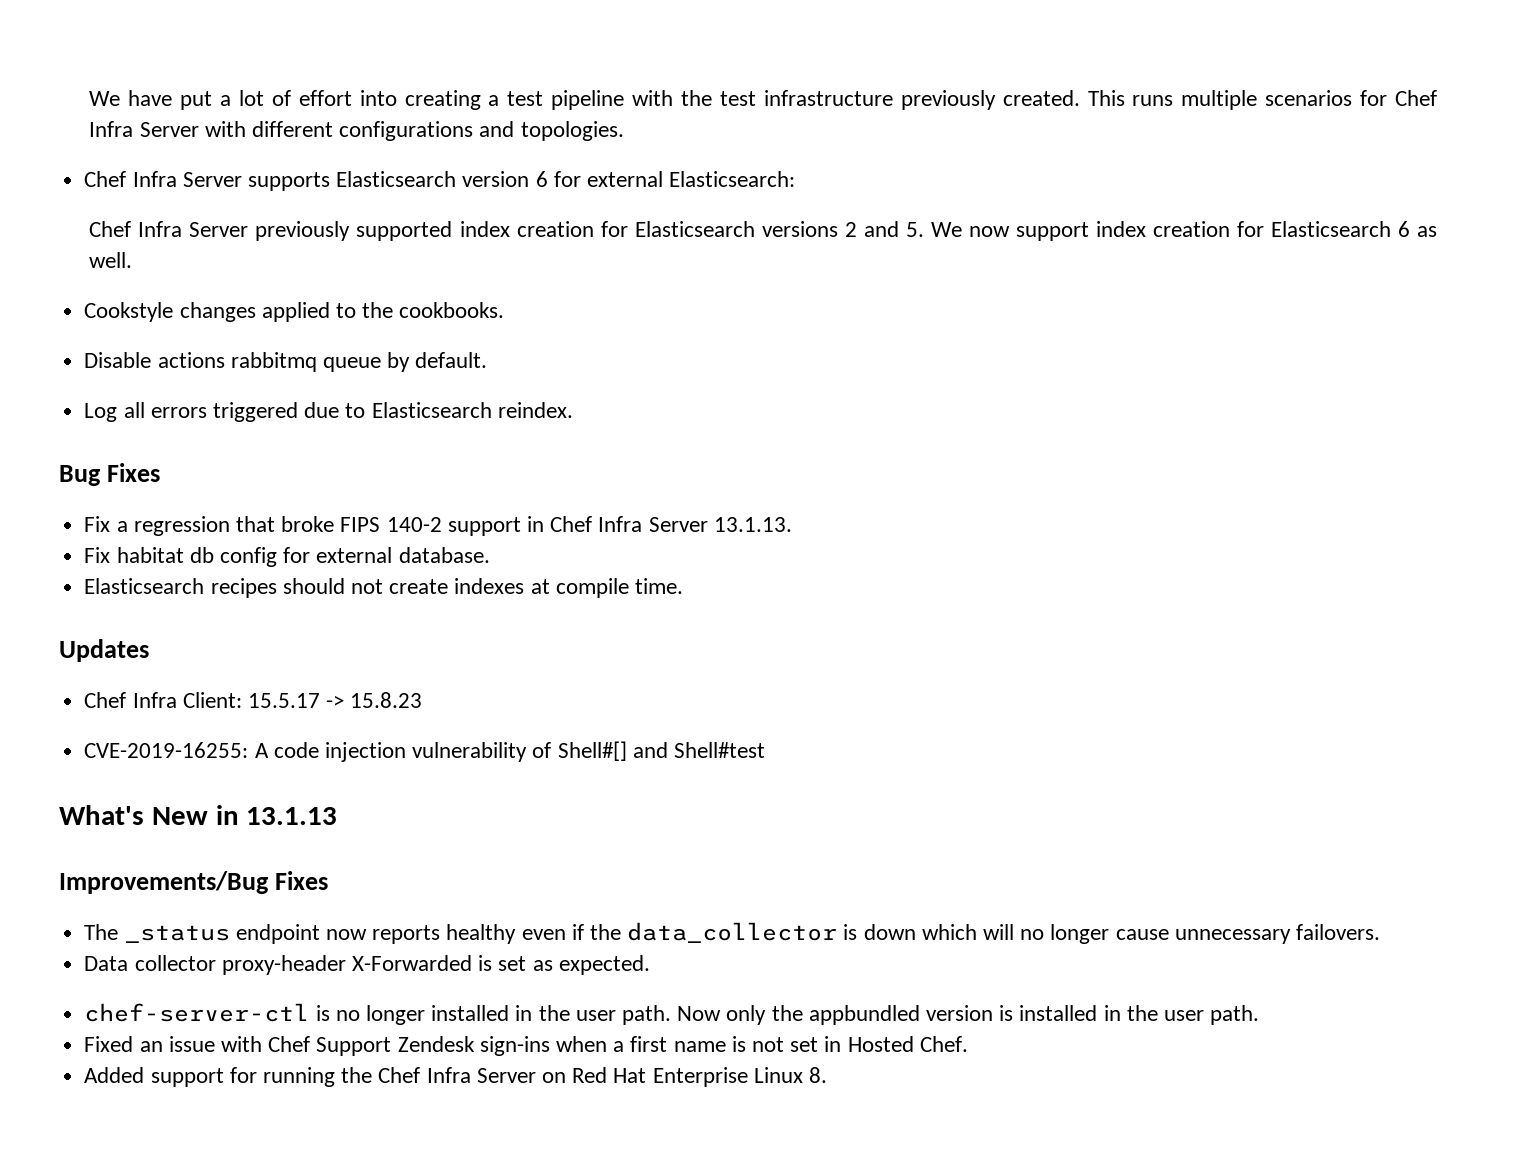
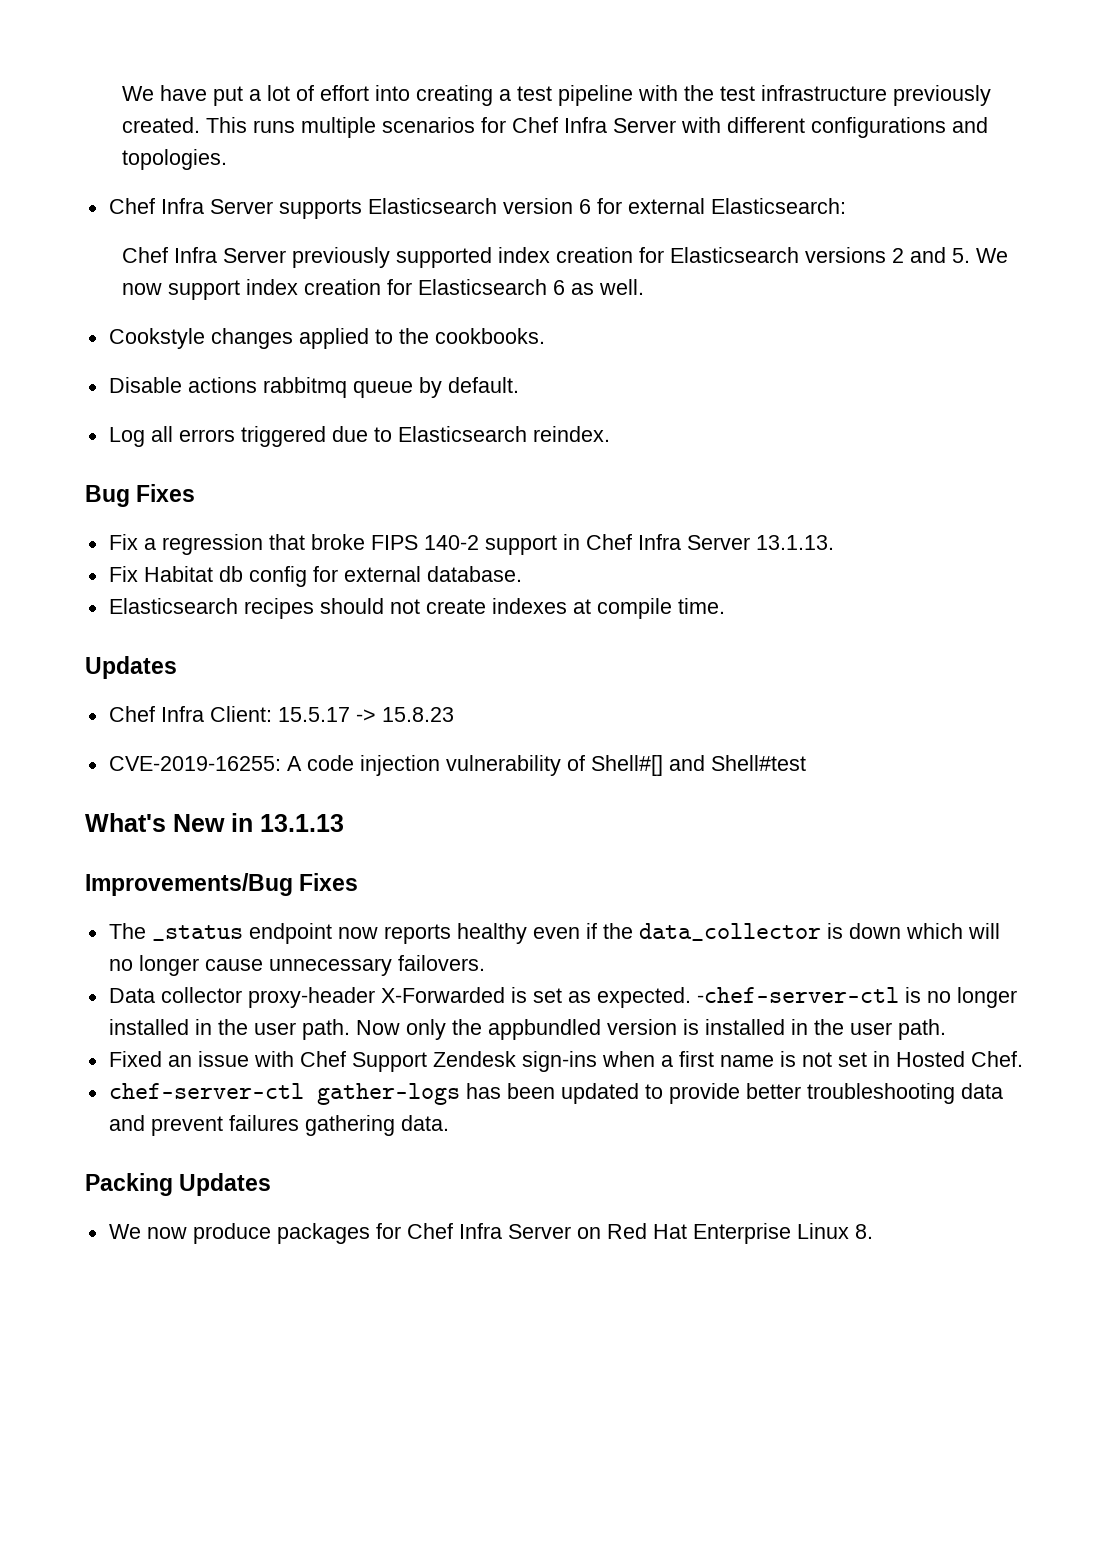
- Fix habitat db config for external database.
+ Fix Habitat db config for external database.
- Data collector proxy-header X-Forwarded is set as expected.
- chef-server-ctl is no longer installed in the user path.
+ Data collector proxy-header X-Forwarded is set as expected. -chef-server-ctl is no longer installed in the user path.
- Added support for running the Chef Infra Server on Red Hat Enterprise Linux 8.
+ chef-server-ctl gather-logs has been updated to provide better troubleshooting data and prevent failures gathering data.
+ Packing Updates
+ We now produce packages for Chef Infra Server on Red Hat Enterprise Linux 8.

